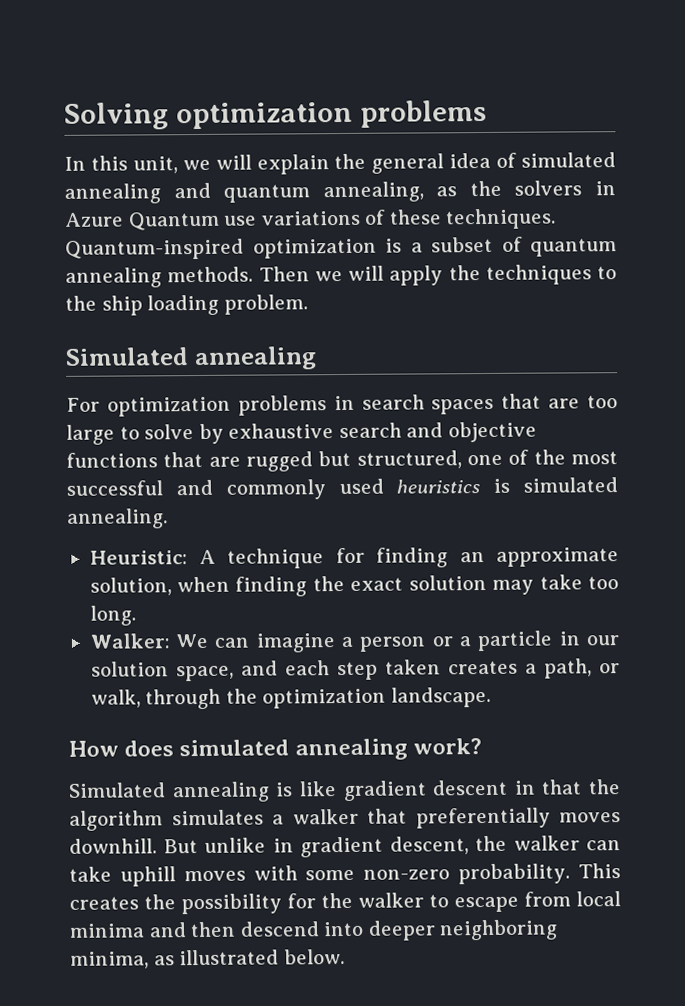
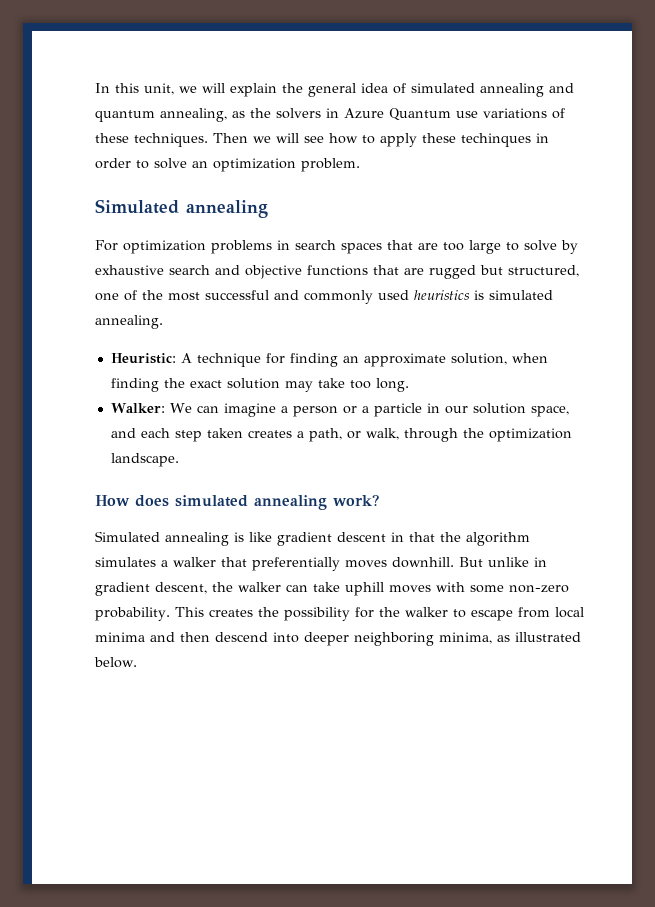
- Solving optimization problems
- Quantum-inspired optimization is a subset of quantum annealing methods. Then we will apply the techniques to the ship loading problem.
+ Then we will see how to apply these techinques in order to solve an optimization problem.

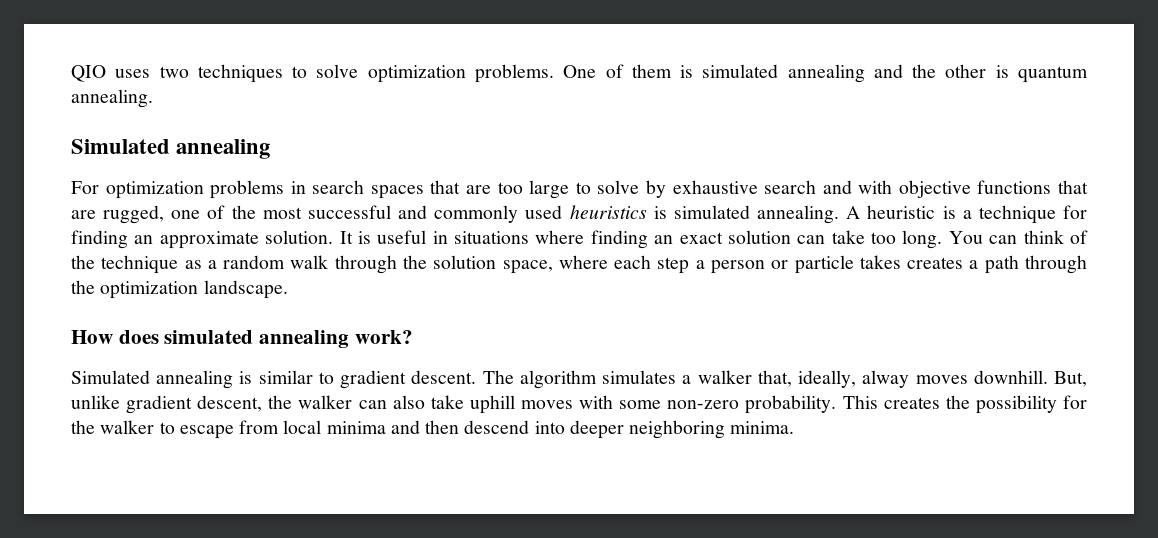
- In this unit, we will explain the general idea of simulated annealing and quantum annealing, as the solvers in Azure Quantum use variations of these techniques. Then we will see how to apply these techinques in order to solve an optimization problem.
+ QIO uses two techniques to solve optimization problems. One of them is simulated annealing and the other is quantum annealing.
- For optimization problems in search spaces that are too large to solve by exhaustive search and objective functions that are rugged but structured, one of the most successful and commonly used heuristics is simulated annealing.
- Heuristic: A technique for finding an approximate solution, when finding the exact solution may take too long.
- Walker: We can imagine a person or a particle in our solution space, and each step taken creates a path, or walk, through the optimization landscape.
+ For optimization problems in search spaces that are too large to solve by exhaustive search and with objective functions that are rugged, one of the most successful and commonly used heuristics is simulated annealing. A heuristic is a technique for finding an approximate solution. It is useful in situations where finding an exact solution can take too long. You can think of the technique as a random walk through the solution space, where each step a person or particle takes creates a path through the optimization landscape.
- Simulated annealing is like gradient descent in that the algorithm simulates a walker that preferentially moves downhill. But unlike in gradient descent, the walker can take uphill moves with some non-zero probability.
+ Simulated annealing is similar to gradient descent. The algorithm simulates a walker that, ideally, alway moves downhill. But, unlike gradient descent, the walker can also take uphill moves with some non-zero probability.
- This creates the possibility for the walker to escape from local minima and then descend into deeper neighboring minima, as illustrated below.
+ This creates the possibility for the walker to escape from local minima and then descend into deeper neighboring minima.

